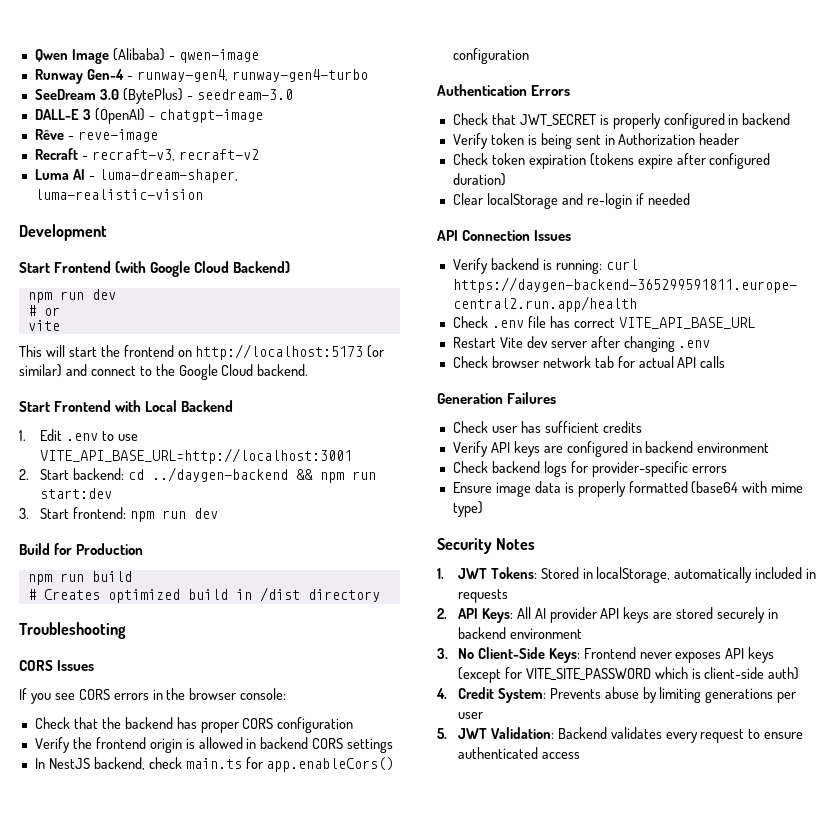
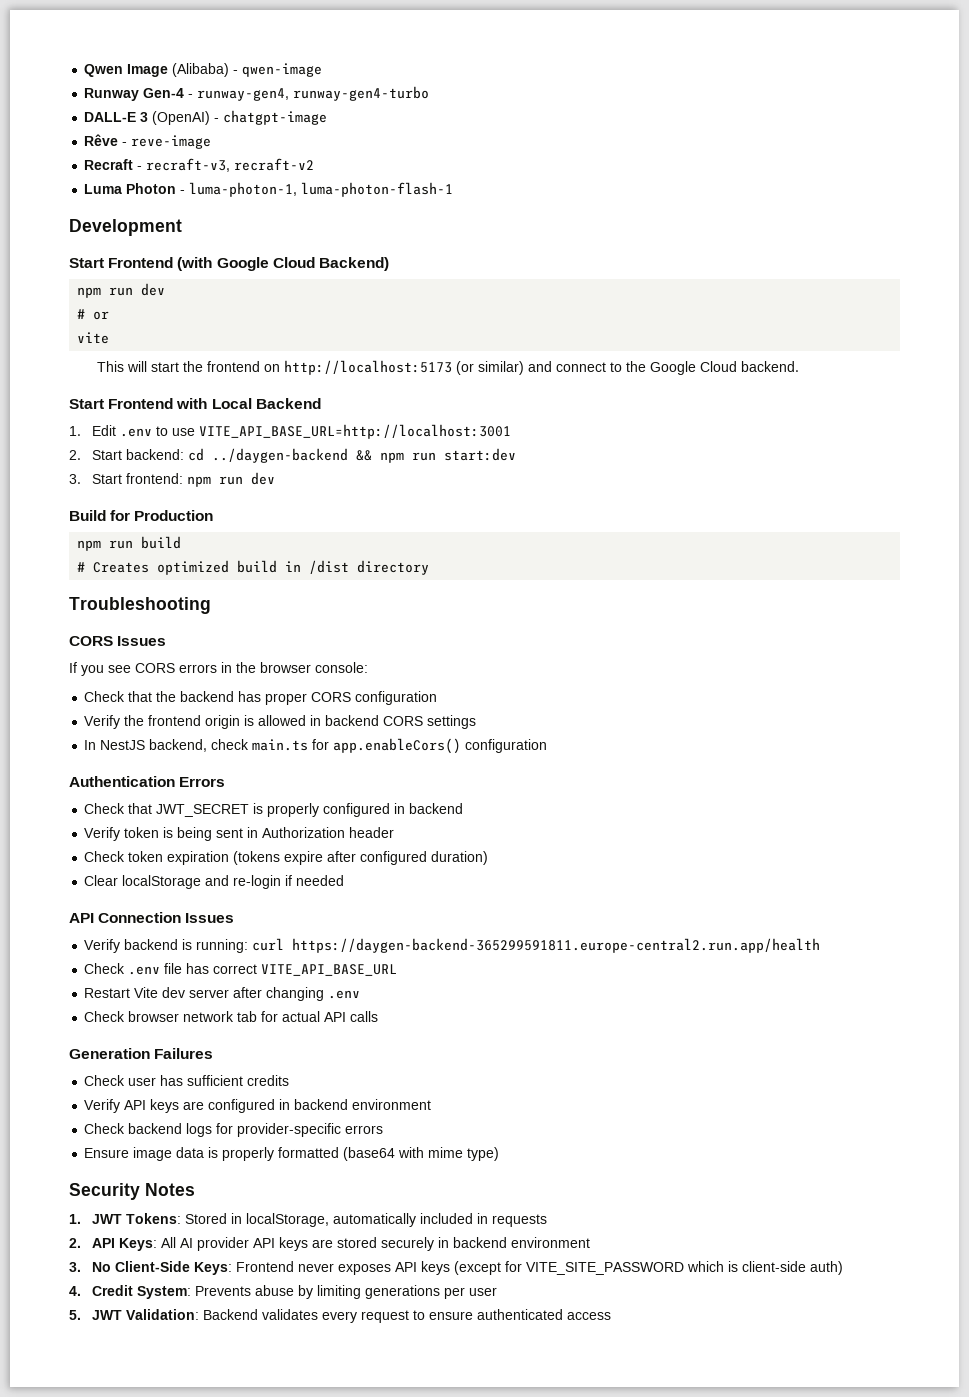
- SeeDream 3.0 (BytePlus) - seedream-3.0
- Luma AI - luma-dream-shaper, luma-realistic-vision
+ Luma Photon - luma-photon-1, luma-photon-flash-1

